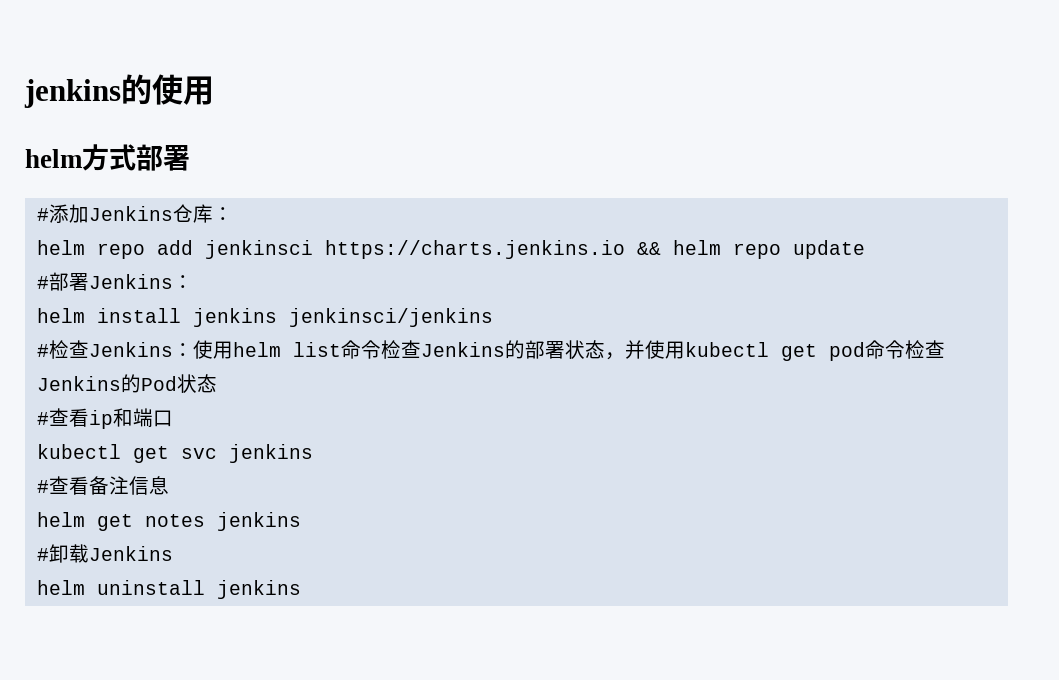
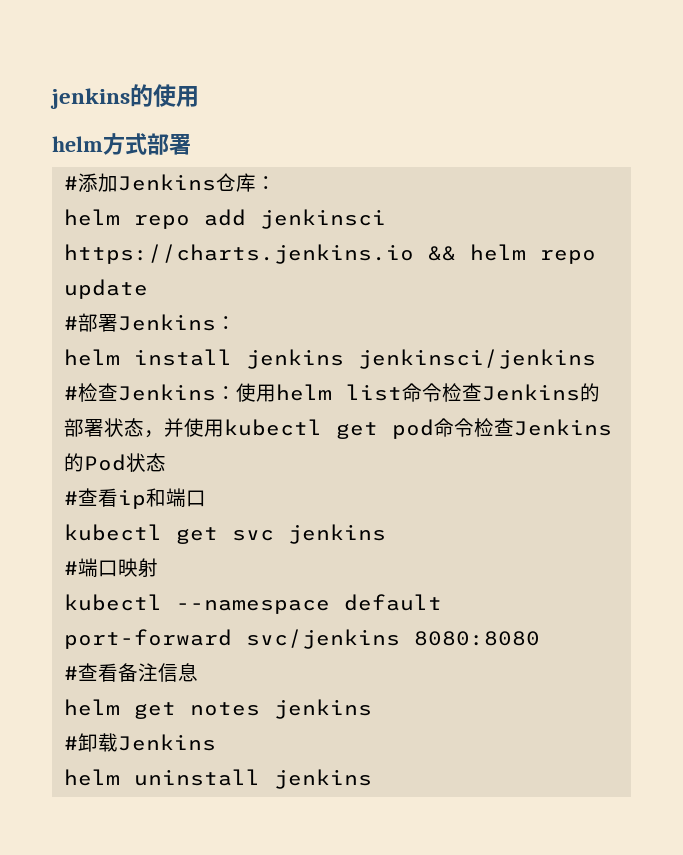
+ #端口映射
+ kubectl --namespace default port-forward svc/jenkins 8080:8080

